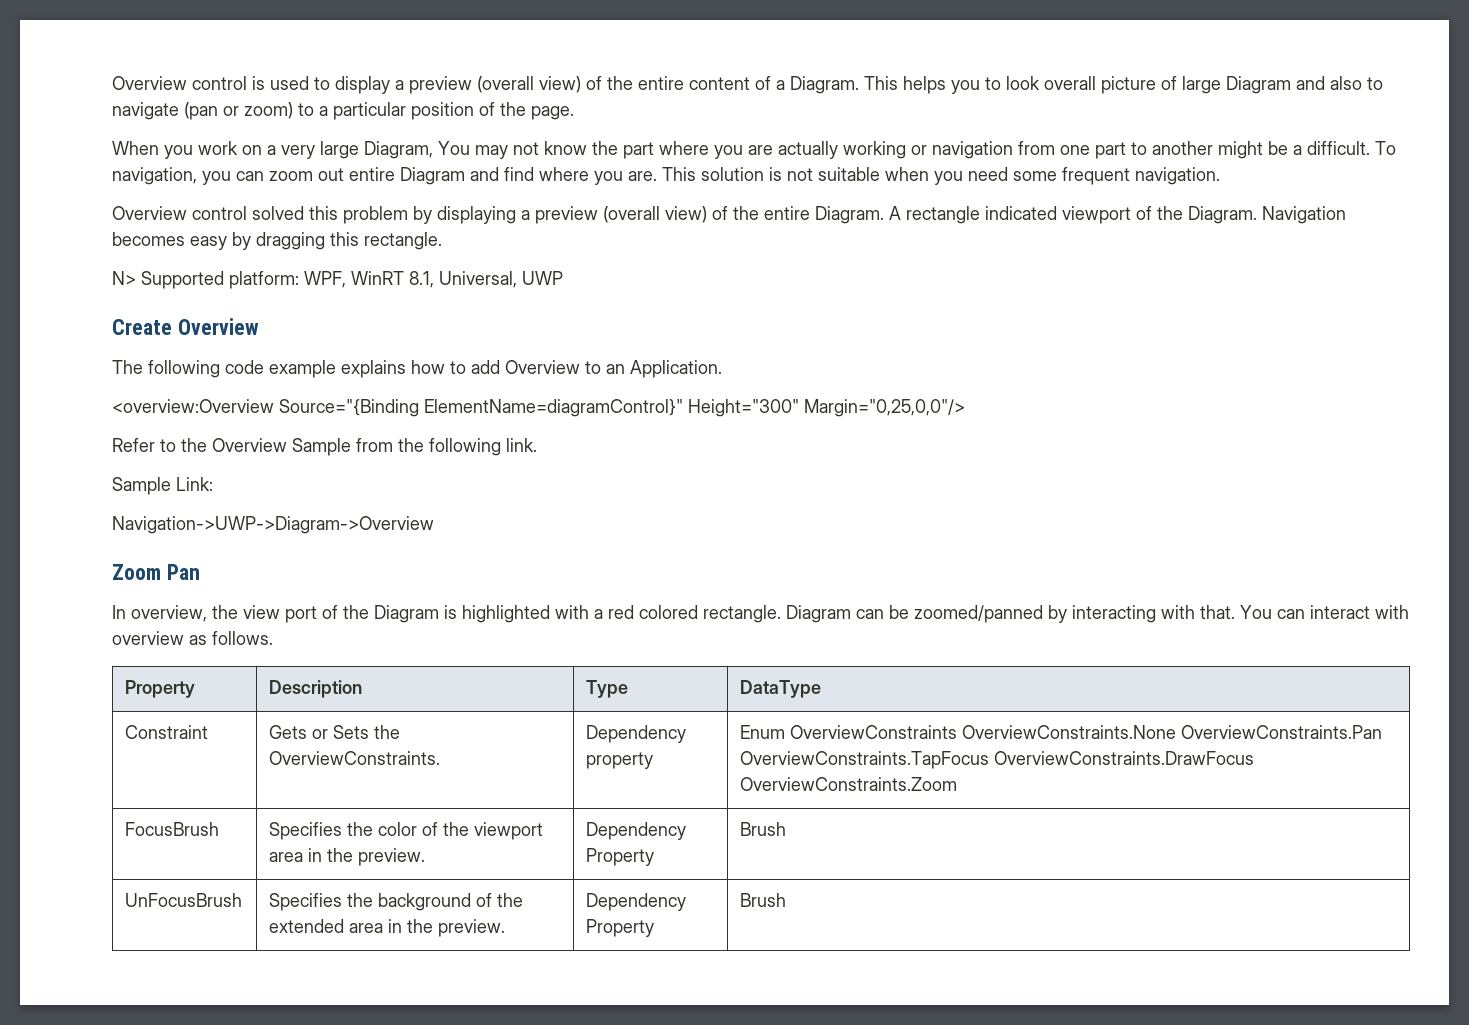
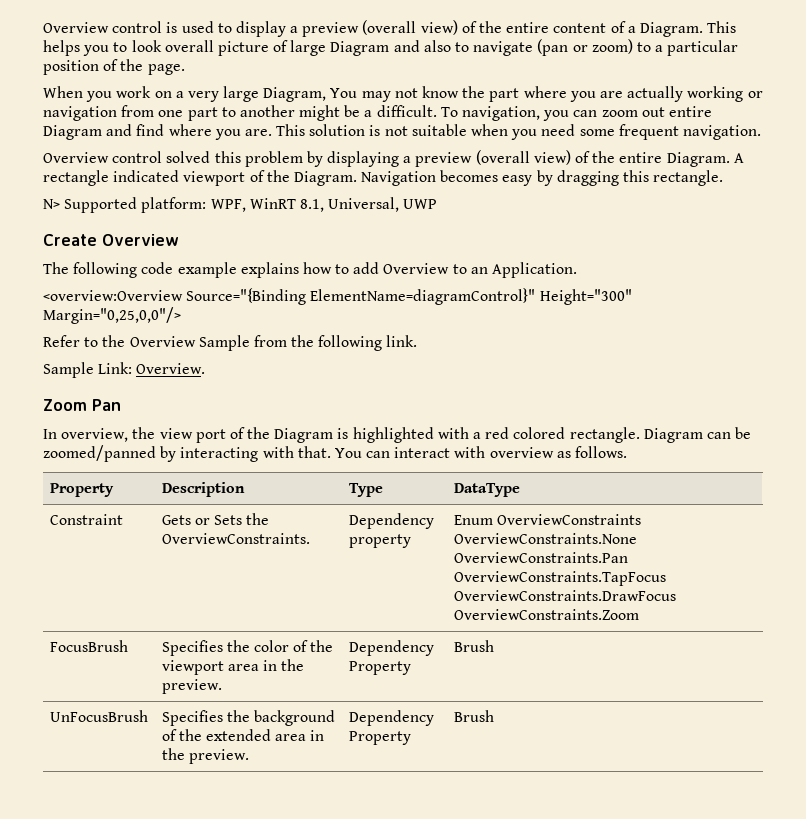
- Sample Link:
- Navigation->UWP->Diagram->Overview
+ Sample Link: Overview.

